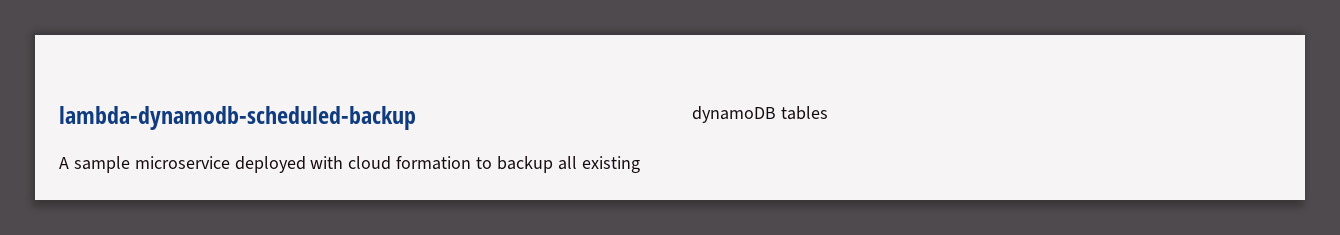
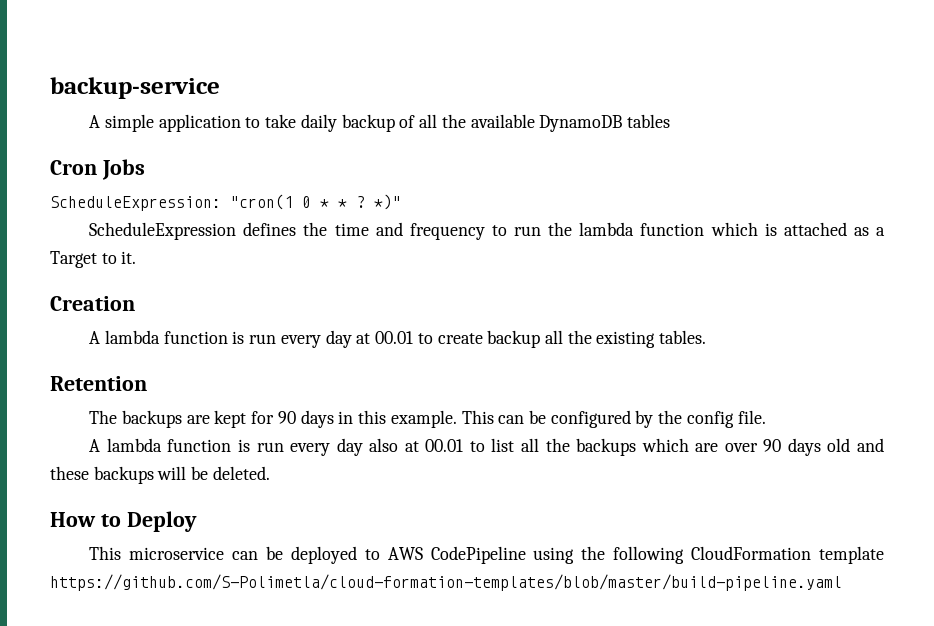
- lambda-dynamodb-scheduled-backup
- A sample microservice deployed with cloud formation to backup all existing dynamoDB tables
+ backup-service
+ A simple application to take daily backup of all the available DynamoDB tables
+ Cron Jobs
+ ScheduleExpression: "cron(1 0 * * ? *)"
+ ScheduleExpression defines the time and frequency to run the lambda function which is attached as a Target to it.
+ Creation
+ A lambda function is run every day at 00.01 to create backup all the existing tables.
+ Retention
+ The backups are kept for 90 days in this example. This can be configured by the config file.
+ A lambda function is run every day also at 00.01 to list all the backups which are over 90 days old and these backups will be deleted.
+ How to Deploy
+ This microservice can be deployed to AWS CodePipeline using the following CloudFormation template https://github.com/S-Polimetla/cloud-formation-templates/blob/master/build-pipeline.yaml

